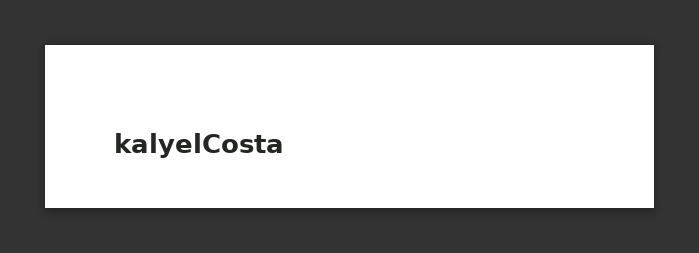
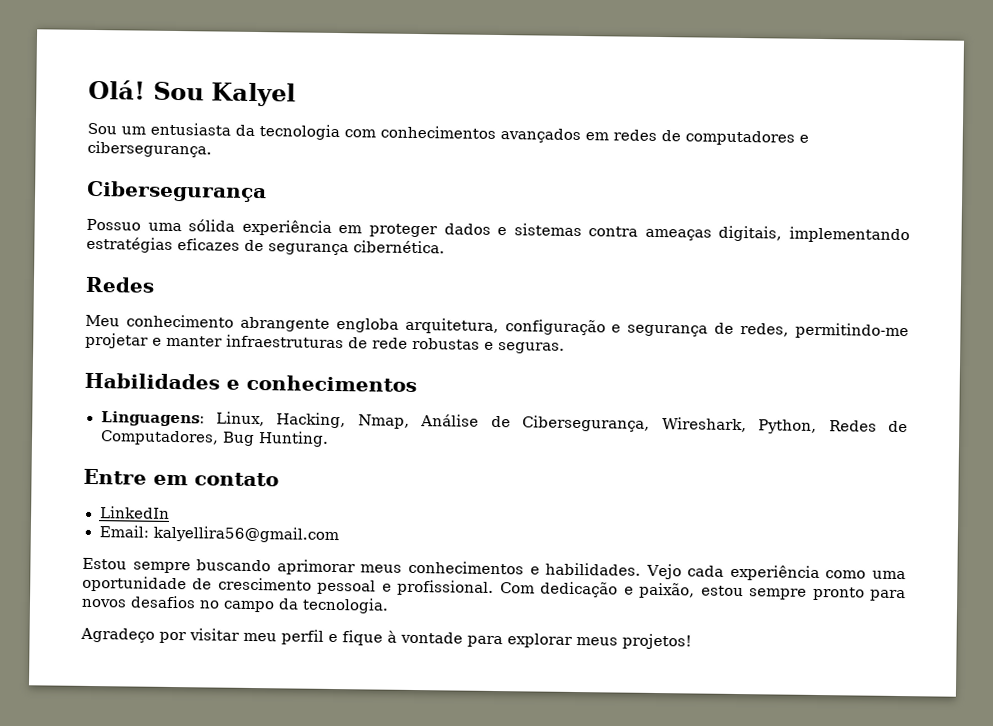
- kalyelCosta
+ Olá! Sou Kalyel
+ Sou um entusiasta da tecnologia com conhecimentos avançados em redes de computadores e cibersegurança.
+ Cibersegurança
+ Possuo uma sólida experiência em proteger dados e sistemas contra ameaças digitais, implementando estratégias eficazes de segurança cibernética.
+ Redes
+ Meu conhecimento abrangente engloba arquitetura, configuração e segurança de redes, permitindo-me projetar e manter infraestruturas de rede robustas e seguras.
+ Habilidades e conhecimentos
+ Linguagens: Linux, Hacking, Nmap, Análise de Cibersegurança, Wireshark, Python, Redes de Computadores, Bug Hunting.
+ Entre em contato
+ LinkedIn
+ Email: kalyellira56@gmail.com
+ Estou sempre buscando aprimorar meus conhecimentos e habilidades. Vejo cada experiência como uma oportunidade de crescimento pessoal e profissional. Com dedicação e paixão, estou sempre pronto para novos desafios no campo da tecnologia.
+ Agradeço por visitar meu perfil e fique à vontade para explorar meus projetos!

